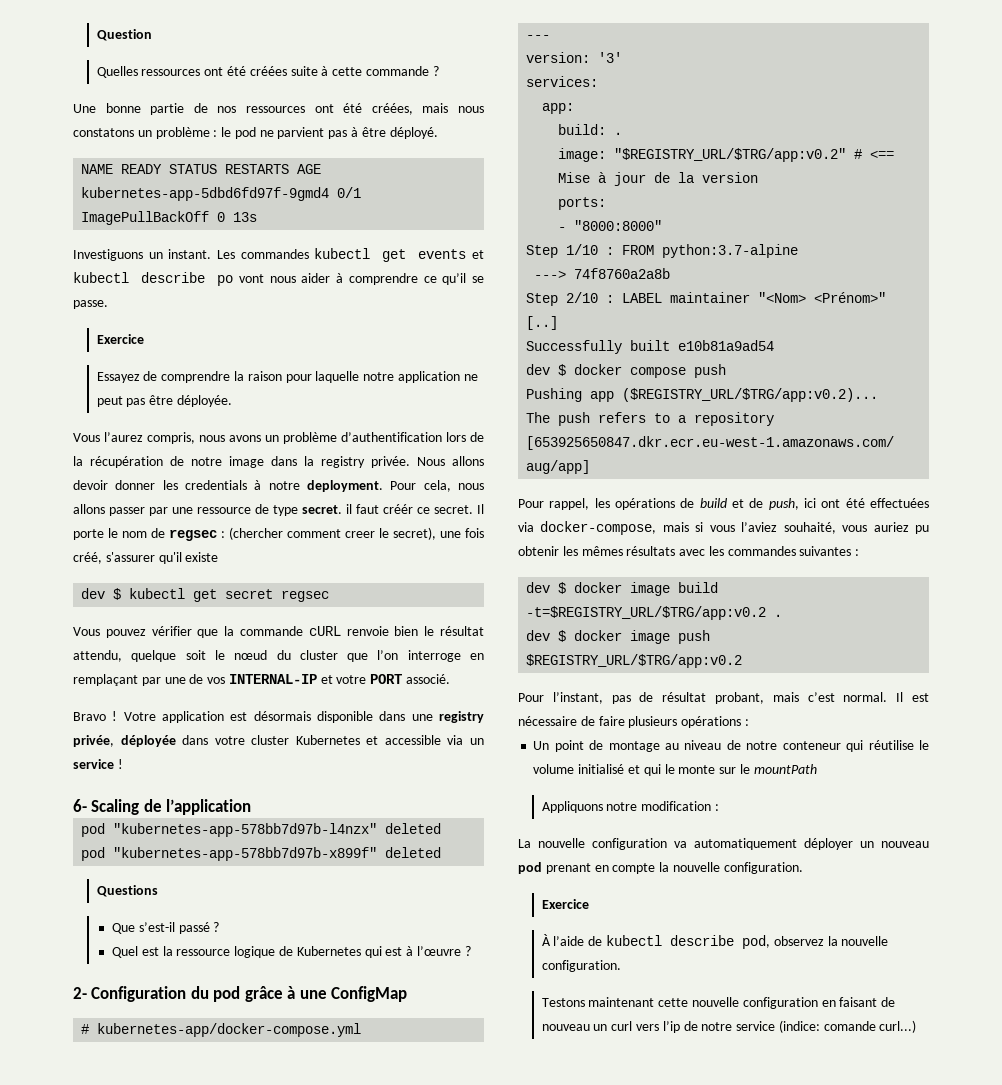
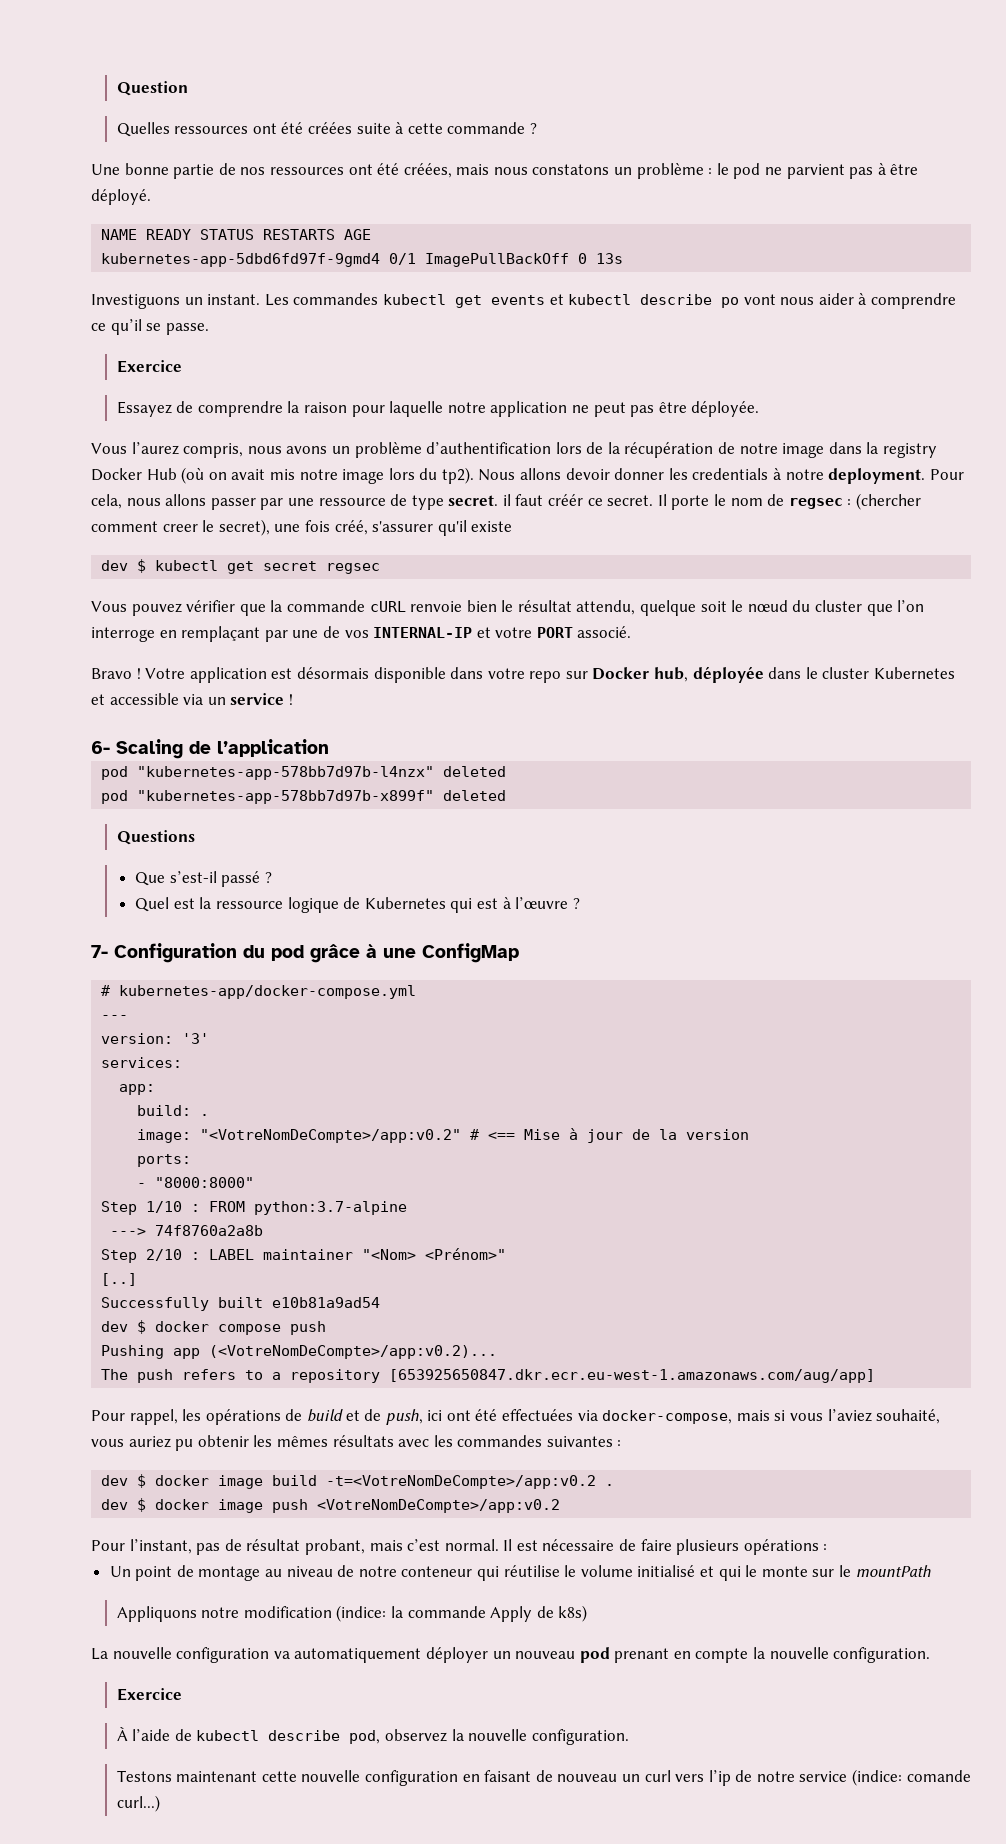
- Vous l’aurez compris, nous avons un problème d’authentification lors de la récupération de notre image dans la registry privée.
+ Vous l’aurez compris, nous avons un problème d’authentification lors de la récupération de notre image dans la registry Docker Hub (où on avait mis notre image lors du tp2).
- Votre application est désormais disponible dans une registry privée, déployée dans votre cluster Kubernetes et accessible via un service !
+ Votre application est désormais disponible dans votre repo sur Docker hub, déployée dans le cluster Kubernetes et accessible via un service !
- 2- Configuration du pod grâce à une ConfigMap
+ 7- Configuration du pod grâce à une ConfigMap
- image: "$REGISTRY_URL/$TRG/app:v0.2" # <== Mise à jour de la version
+ image: "<VotreNomDeCompte>/app:v0.2" # <== Mise à jour de la version
- Pushing app ($REGISTRY_URL/$TRG/app:v0.2)...
+ Pushing app (<VotreNomDeCompte>/app:v0.2)...
- dev $ docker image build -t=$REGISTRY_URL/$TRG/app:v0.2 .
+ dev $ docker image build -t=<VotreNomDeCompte>/app:v0.2 .
- dev $ docker image push $REGISTRY_URL/$TRG/app:v0.2
+ dev $ docker image push <VotreNomDeCompte>/app:v0.2
- Appliquons notre modification :
+ Appliquons notre modification (indice: la commande Apply de k8s)

